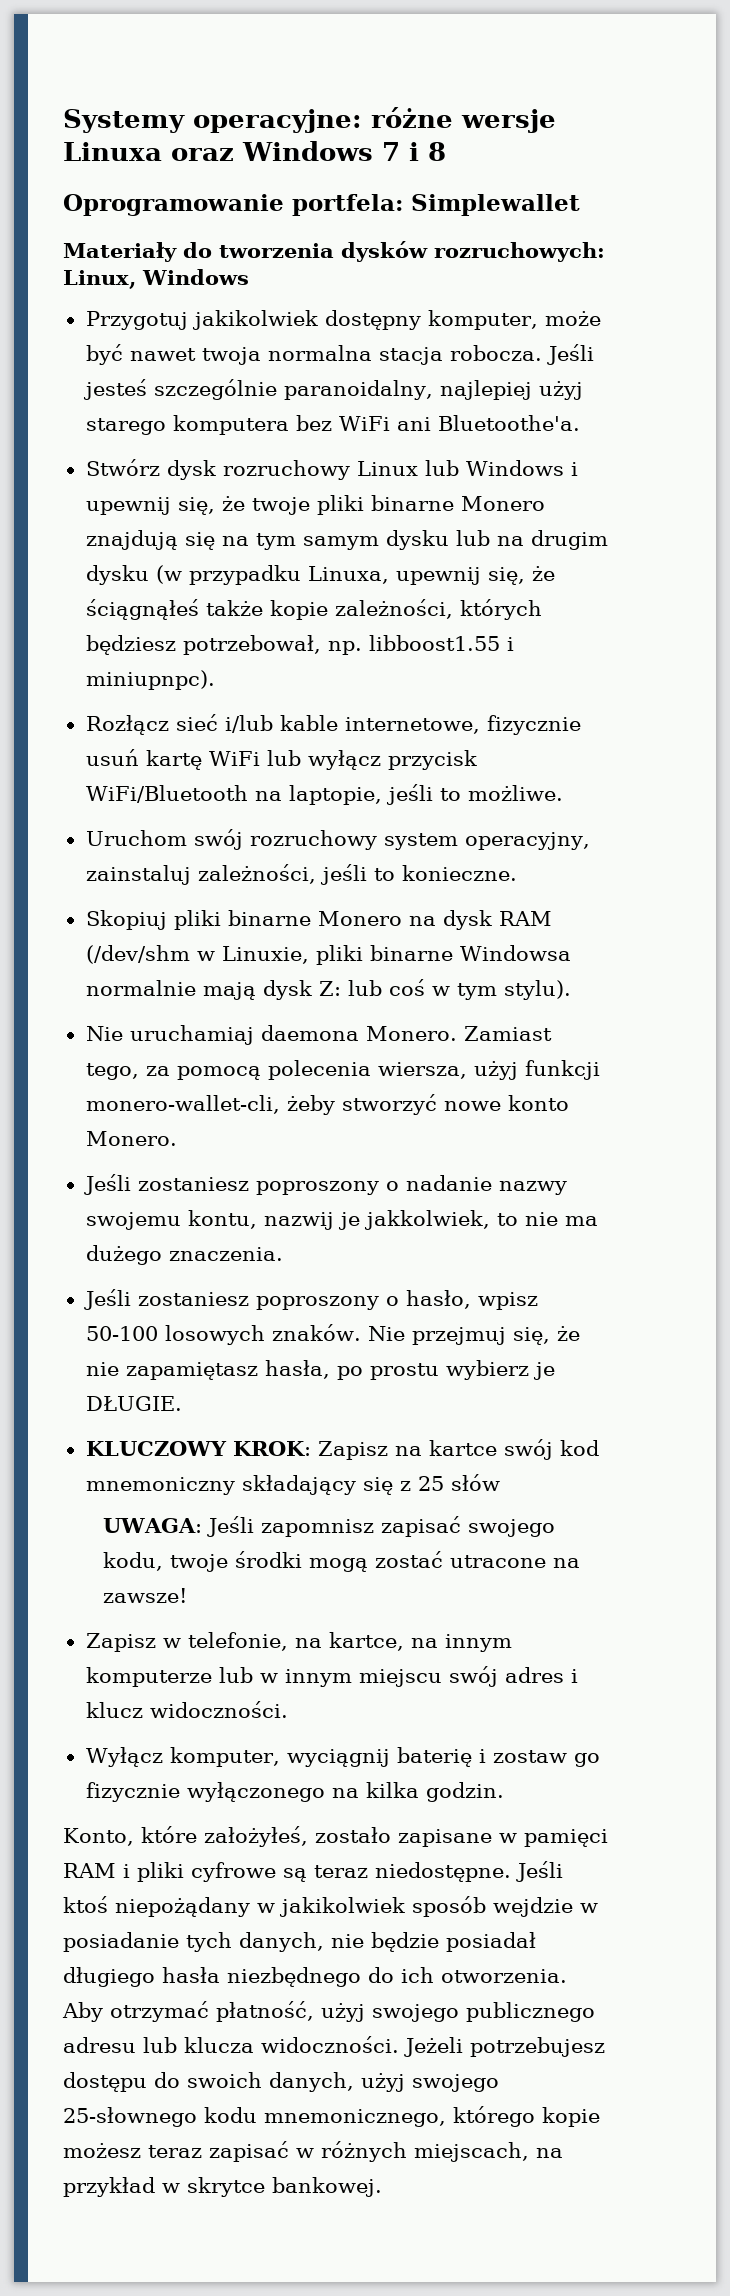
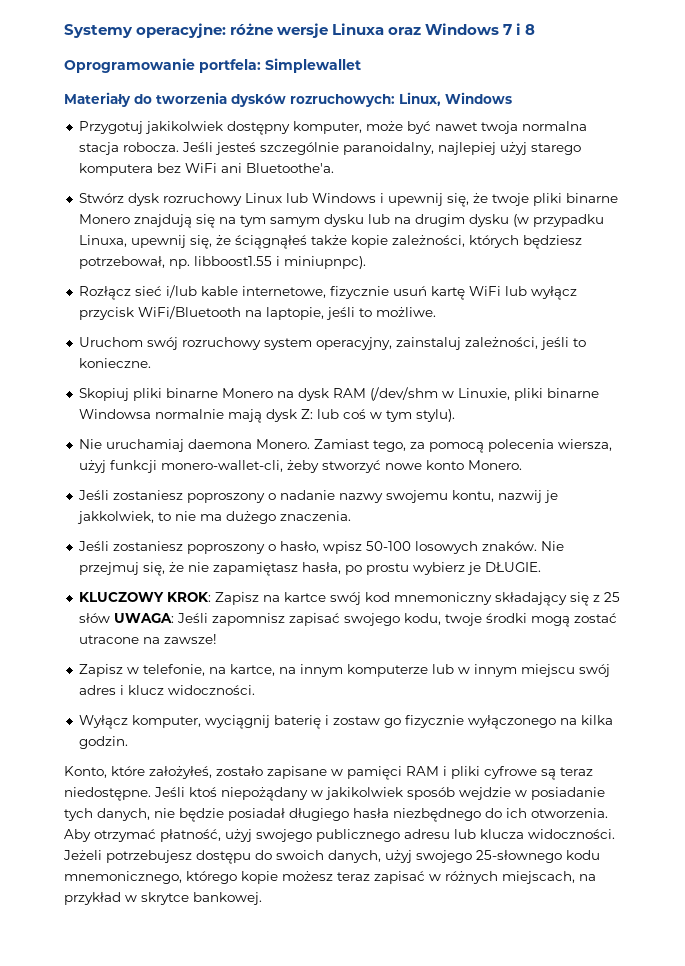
- KLUCZOWY KROK: Zapisz na kartce swój kod mnemoniczny składający się z 25 słów
- UWAGA: Jeśli zapomnisz zapisać swojego kodu, twoje środki mogą zostać utracone na zawsze!
+ KLUCZOWY KROK: Zapisz na kartce swój kod mnemoniczny składający się z 25 słów UWAGA: Jeśli zapomnisz zapisać swojego kodu, twoje środki mogą zostać utracone na zawsze!

